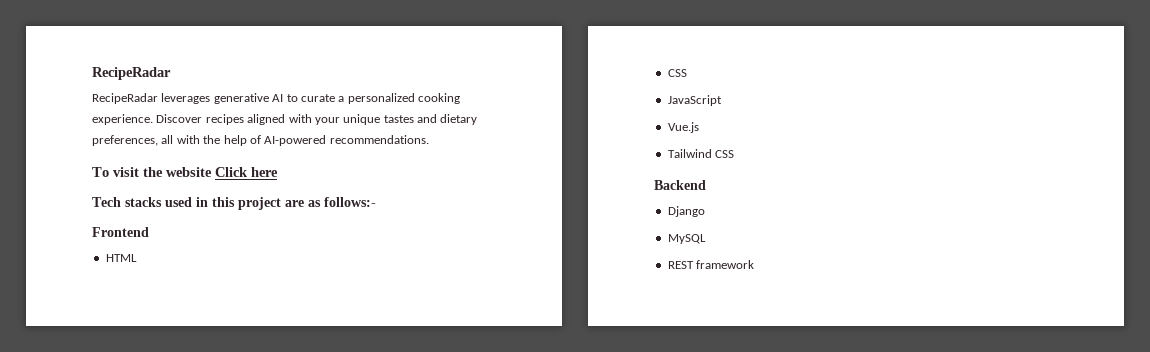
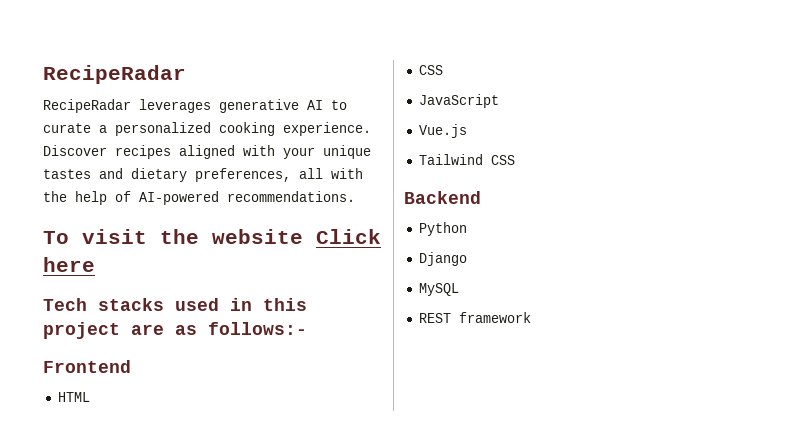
+ Python

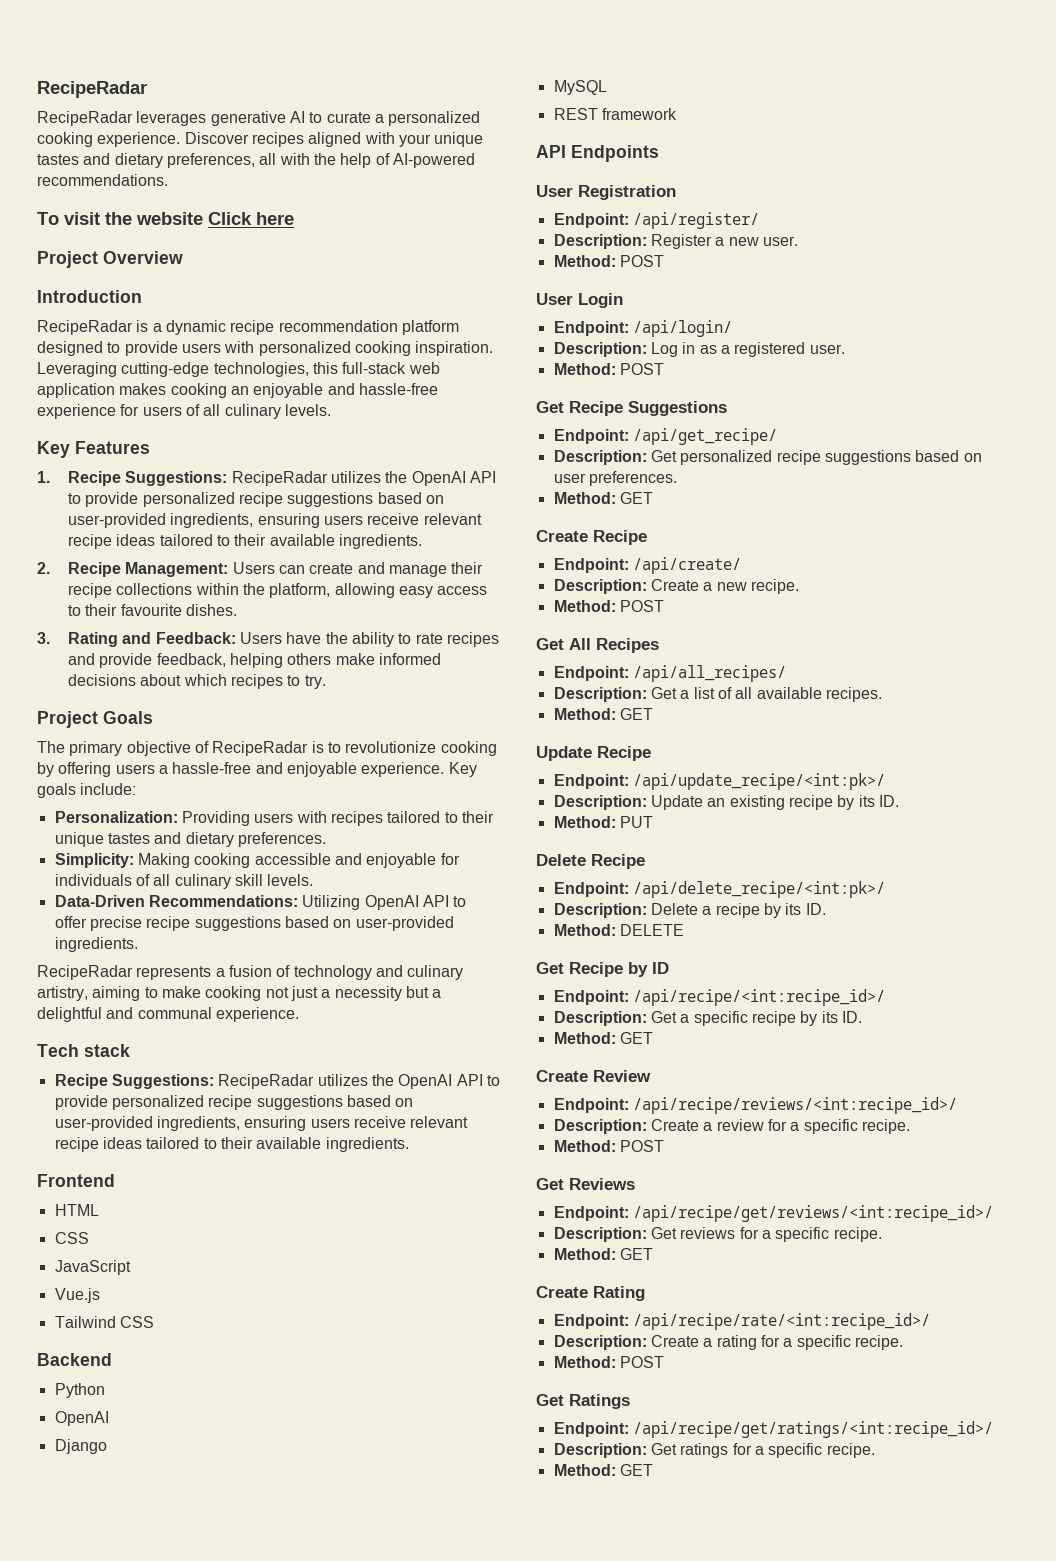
- Tech stacks used in this project are as follows:-
+ Project Overview
+ Introduction
+ RecipeRadar is a dynamic recipe recommendation platform designed to provide users with personalized cooking inspiration. Leveraging cutting-edge technologies, this full-stack web application makes cooking an enjoyable and hassle-free experience for users of all culinary levels.
+ Key Features
+ 1. Recipe Suggestions: RecipeRadar utilizes the OpenAI API to provide personalized recipe suggestions based on user-provided ingredients, ensuring users receive relevant recipe ideas tailored to their available ingredients.
+ 2. Recipe Management: Users can create and manage their recipe collections within the platform, allowing easy access to their favourite dishes.
+ 3. Rating and Feedback: Users have the ability to rate recipes and provide feedback, helping others make informed decisions about which recipes to try.
+ Project Goals
+ The primary objective of RecipeRadar is to revolutionize cooking by offering users a hassle-free and enjoyable experience. Key goals include:
+ Personalization: Providing users with recipes tailored to their unique tastes and dietary preferences.
+ Simplicity: Making cooking accessible and enjoyable for individuals of all culinary skill levels.
+ Data-Driven Recommendations: Utilizing OpenAI API to offer precise recipe suggestions based on user-provided ingredients.
+ RecipeRadar represents a fusion of technology and culinary artistry, aiming to make cooking not just a necessity but a delightful and communal experience.
+ Tech stack
+ Recipe Suggestions: RecipeRadar utilizes the OpenAI API to provide personalized recipe suggestions based on user-provided ingredients, ensuring users receive relevant recipe ideas tailored to their available ingredients.
  Python
+ OpenAI
+ API Endpoints
+ User Registration
+ Endpoint: /api/register/
+ Description: Register a new user.
+ Method: POST
+ User Login
+ Endpoint: /api/login/
+ Description: Log in as a registered user.
+ Method: POST
+ Get Recipe Suggestions
+ Endpoint: /api/get_recipe/
+ Description: Get personalized recipe suggestions based on user preferences.
+ Method: GET
+ Create Recipe
+ Endpoint: /api/create/
+ Description: Create a new recipe.
+ Method: POST
+ Get All Recipes
+ Endpoint: /api/all_recipes/
+ Description: Get a list of all available recipes.
+ Method: GET
+ Update Recipe
+ Endpoint: /api/update_recipe/<int:pk>/
+ Description: Update an existing recipe by its ID.
+ Method: PUT
+ Delete Recipe
+ Endpoint: /api/delete_recipe/<int:pk>/
+ Description: Delete a recipe by its ID.
+ Method: DELETE
+ Get Recipe by ID
+ Endpoint: /api/recipe/<int:recipe_id>/
+ Description: Get a specific recipe by its ID.
+ Method: GET
+ Create Review
+ Endpoint: /api/recipe/reviews/<int:recipe_id>/
+ Description: Create a review for a specific recipe.
+ Method: POST
+ Get Reviews
+ Endpoint: /api/recipe/get/reviews/<int:recipe_id>/
+ Description: Get reviews for a specific recipe.
+ Method: GET
+ Create Rating
+ Endpoint: /api/recipe/rate/<int:recipe_id>/
+ Description: Create a rating for a specific recipe.
+ Method: POST
+ Get Ratings
+ Endpoint: /api/recipe/get/ratings/<int:recipe_id>/
+ Description: Get ratings for a specific recipe.
+ Method: GET

